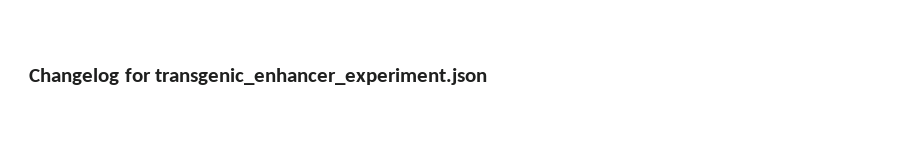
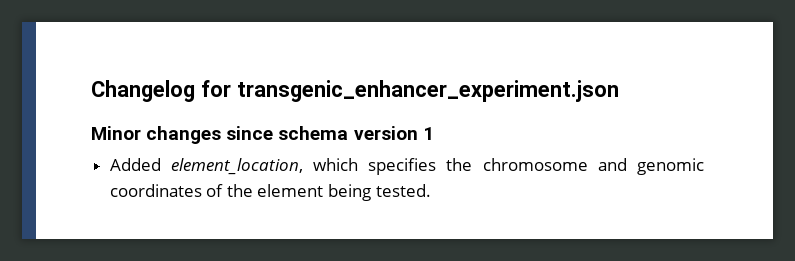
+ Minor changes since schema version 1
+ Added element_location, which specifies the chromosome and genomic coordinates of the element being tested.

